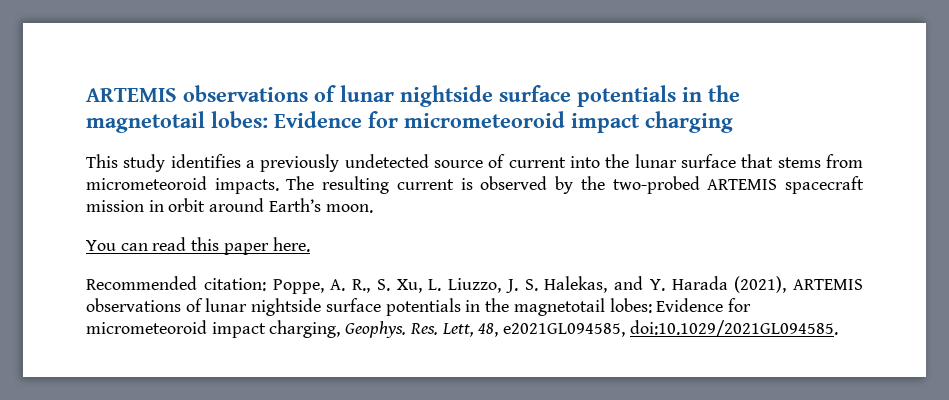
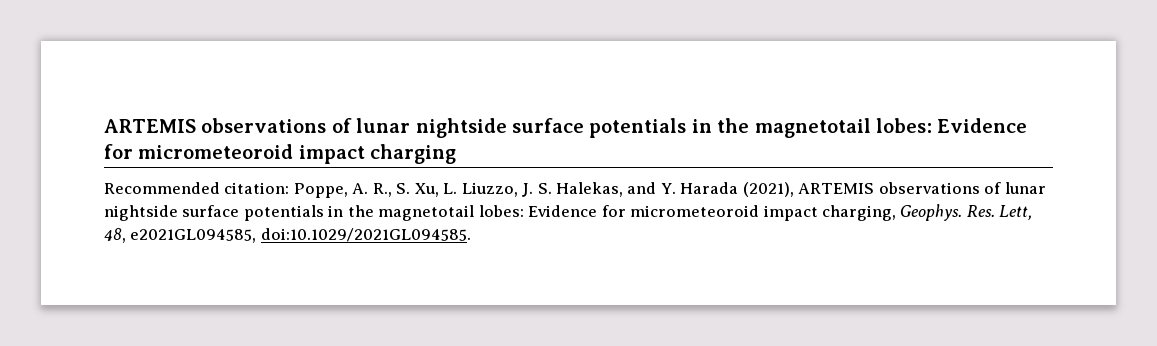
- This study identifies a previously undetected source of current into the lunar surface that stems from micrometeoroid impacts. The resulting current is observed by the two-probed ARTEMIS spacecraft mission in orbit around Earth’s moon.
- You can read this paper here.

